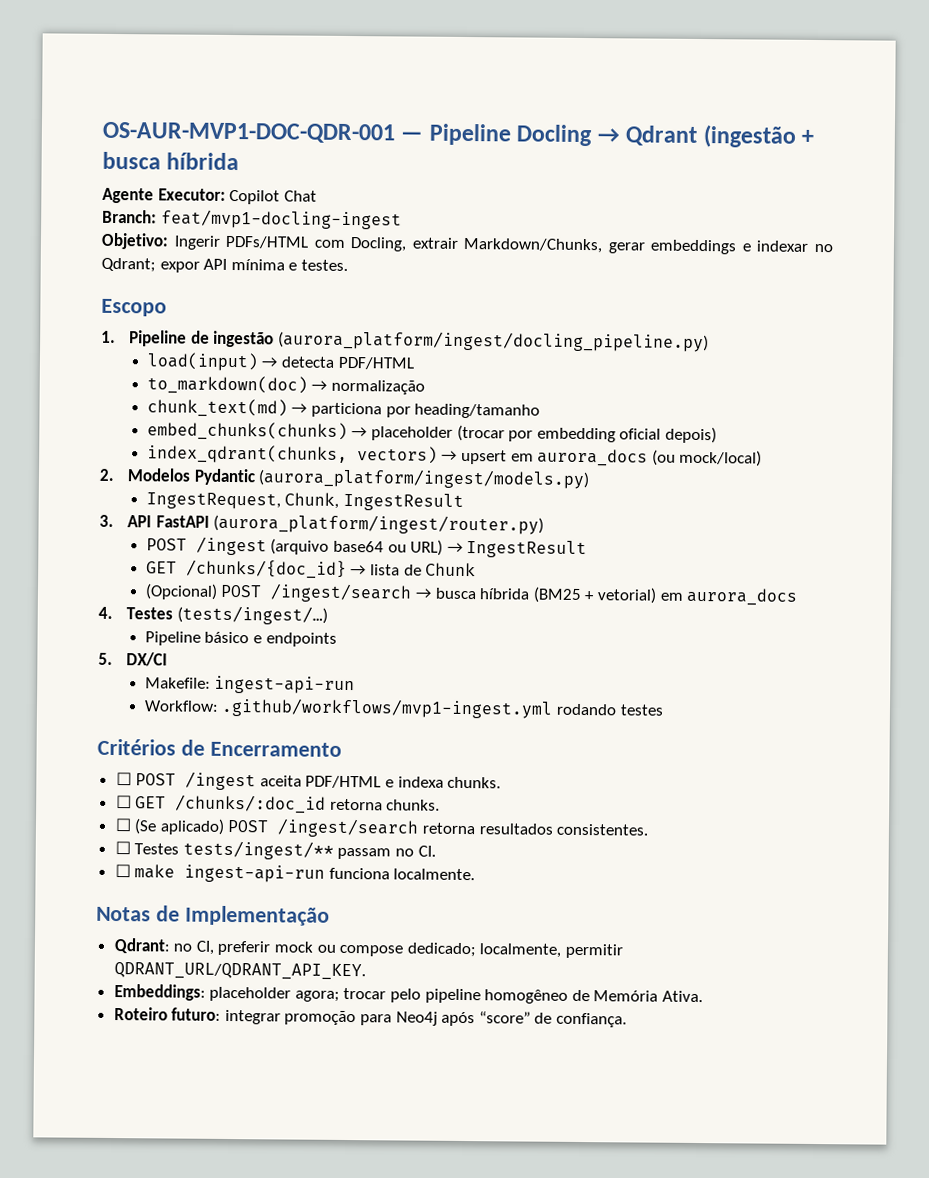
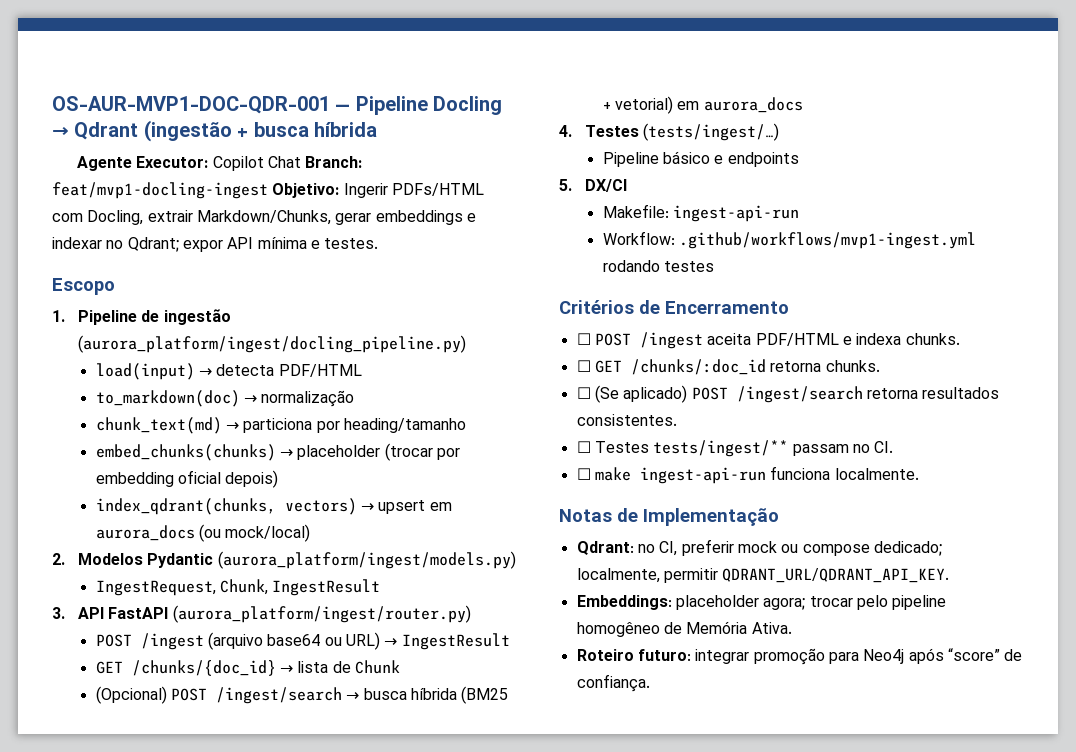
- Agente Executor: Copilot Chat
- Branch: feat/mvp1-docling-ingest
- Objetivo: Ingerir PDFs/HTML com Docling, extrair Markdown/Chunks, gerar embeddings e indexar no Qdrant; expor API mínima e testes.
+ Agente Executor: Copilot Chat Branch: feat/mvp1-docling-ingest Objetivo: Ingerir PDFs/HTML com Docling, extrair Markdown/Chunks, gerar embeddings e indexar no Qdrant; expor API mínima e testes.

